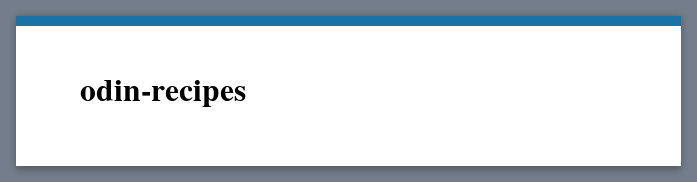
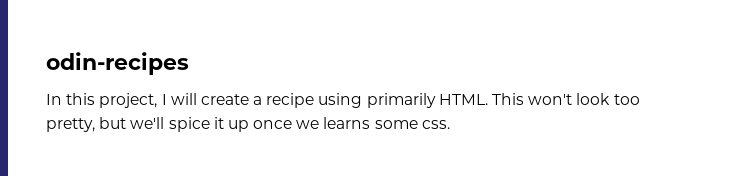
+ In this project, I will create a recipe using primarily HTML. This won't look too pretty, but we'll spice it up once we learns some css.

